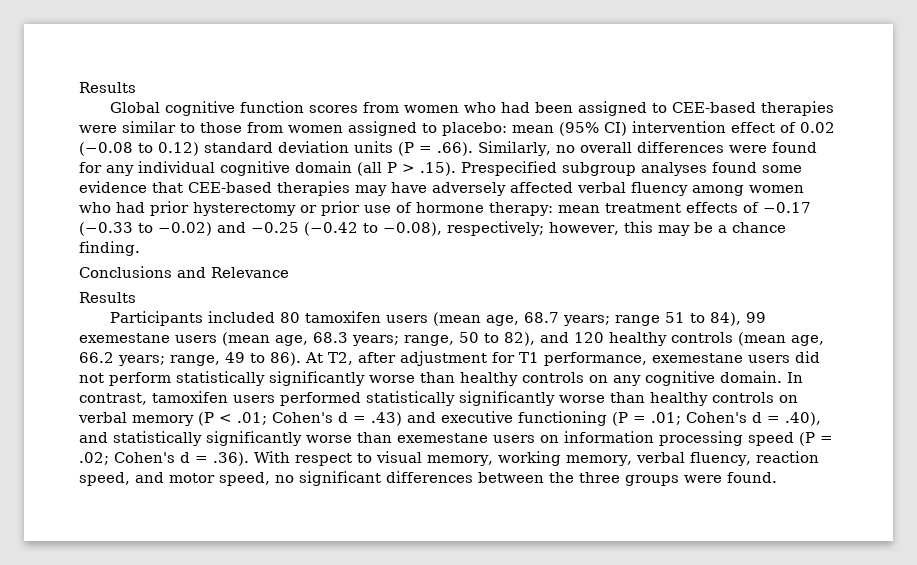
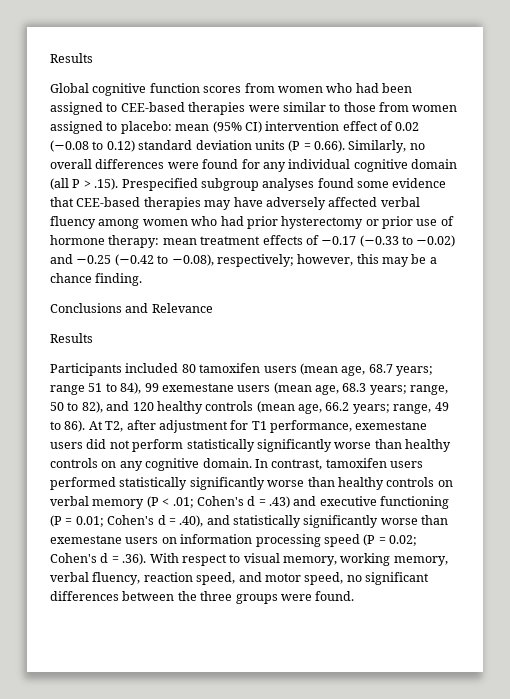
- mean (95% CI) intervention effect of 0.02 (−0.08 to 0.12) standard deviation units (P = .66). Similarly, no overall differences were found for any individual cognitive domain (all P > .15). Prespecified subgroup analyses found some evidence that CEE-based therapies may have adversely affected verbal fluency among women who had prior hysterectomy or prior use of hormone therapy:
+ mean (95% CI) intervention effect of 0.02 (−0.08 to 0.12) standard deviation units (P = 0.66). Similarly, no overall differences were found for any individual cognitive domain (all P > .15). Prespecified subgroup analyses found some evidence that CEE-based therapies may have adversely affected verbal fluency among women who had prior hysterectomy or prior use of hormone therapy:
- Cohen's d = .43) and executive functioning (P = .01;
+ Cohen's d = .43) and executive functioning (P = 0.01;
- Cohen's d = .40), and statistically significantly worse than exemestane users on information processing speed (P = .02;
+ Cohen's d = .40), and statistically significantly worse than exemestane users on information processing speed (P = 0.02;

